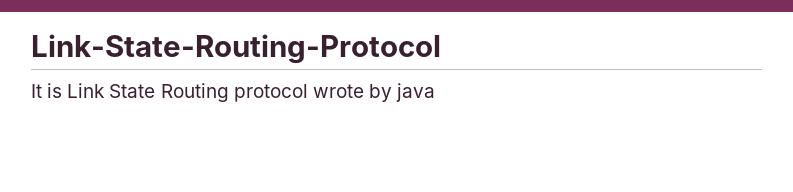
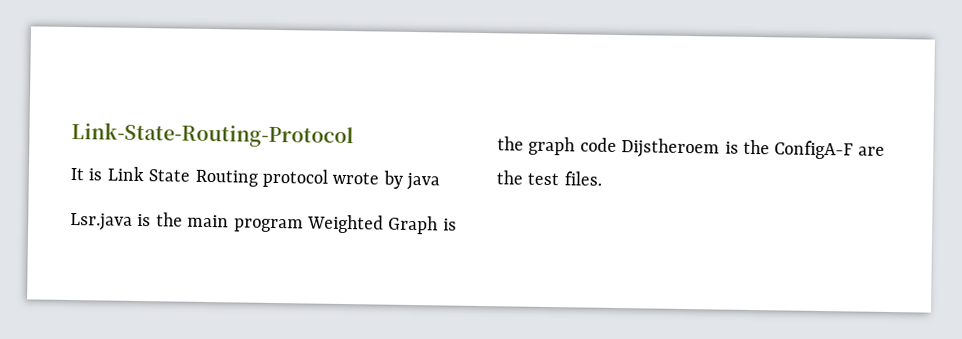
+ Lsr.java is the main program Weighted Graph is the graph code Dijstheroem is the ConfigA-F are the test files.

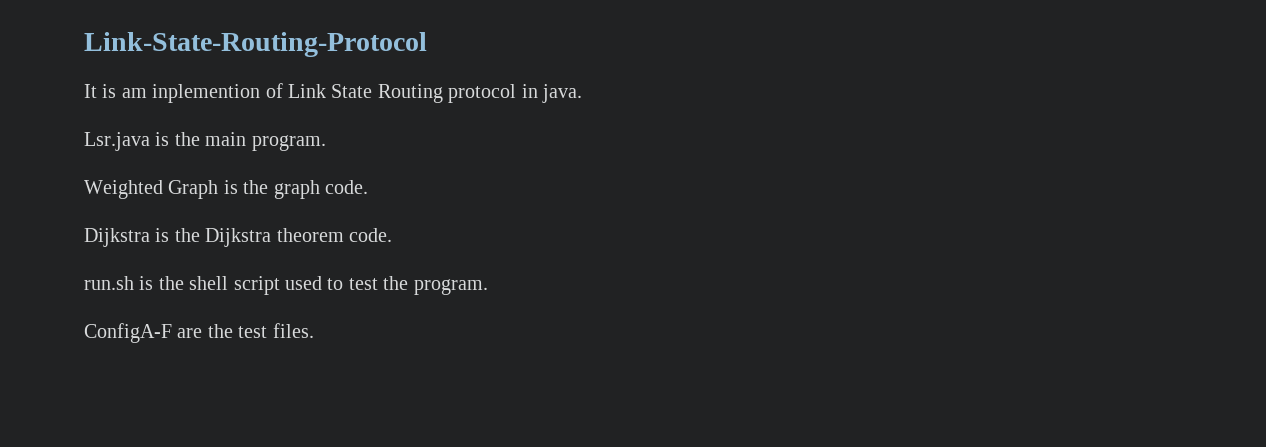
- It is Link State Routing protocol wrote by java
+ It is am inplemention of Link State Routing protocol in java.
- Lsr.java is the main program Weighted Graph is the graph code Dijstheroem is the ConfigA-F are the test files.
+ Lsr.java is the main program.
+ Weighted Graph is the graph code.
+ Dijkstra is the Dijkstra theorem code.
+ run.sh is the shell script used to test the program.
+ ConfigA-F are the test files.

